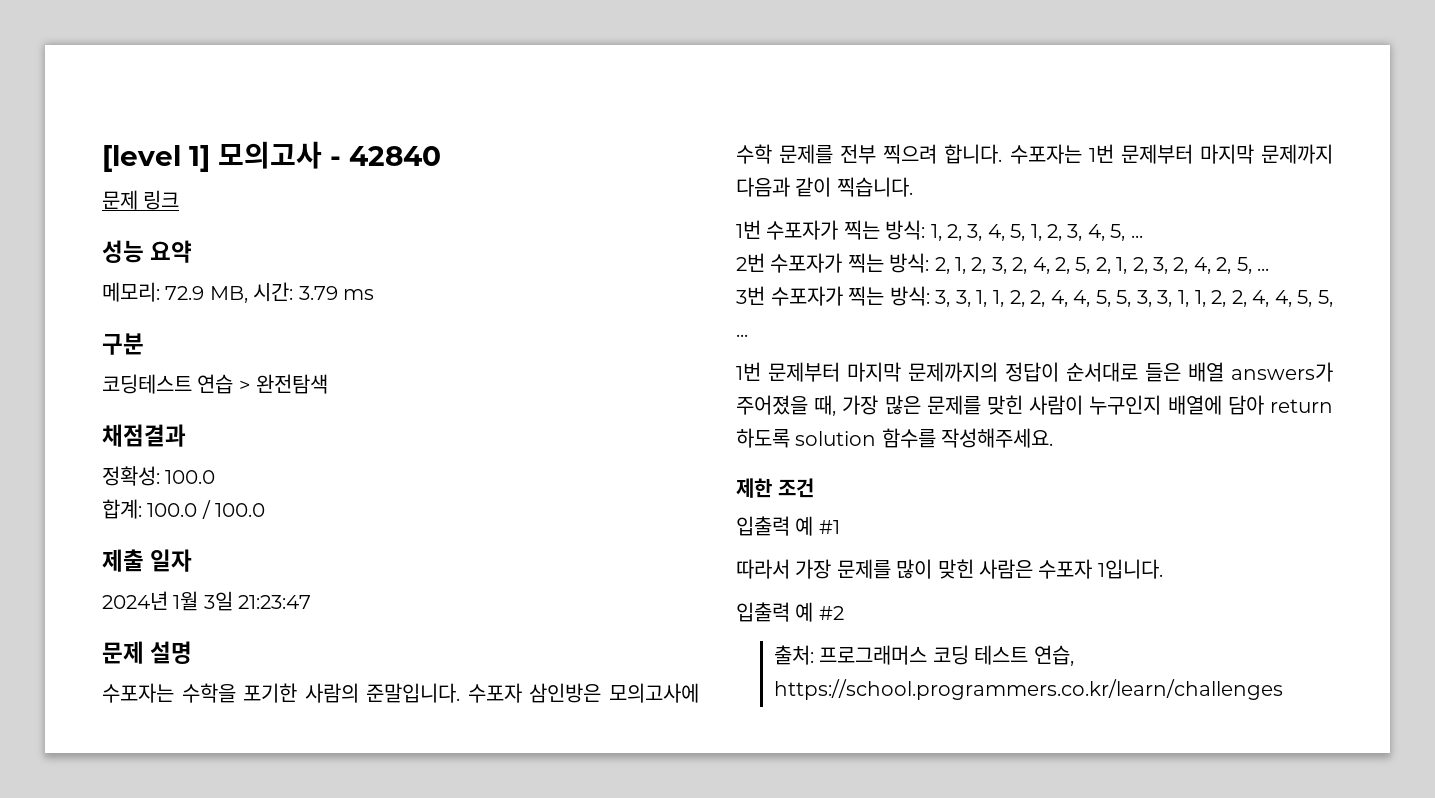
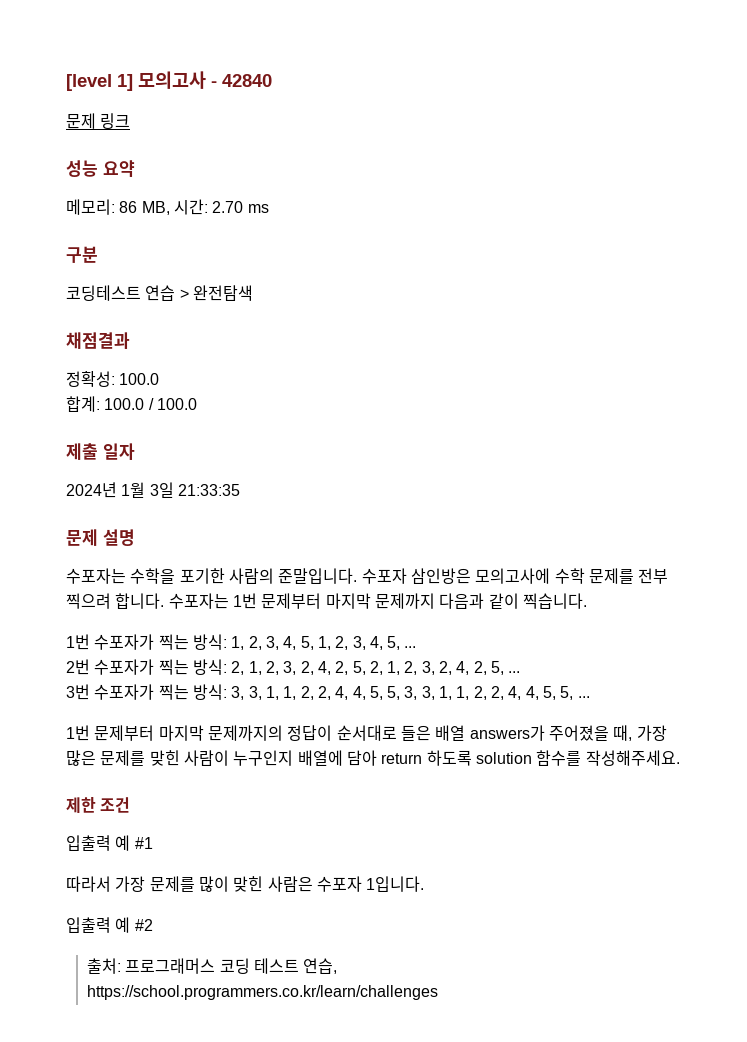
- 메모리: 72.9 MB, 시간: 3.79 ms
+ 메모리: 86 MB, 시간: 2.70 ms
- 2024년 1월 3일 21:23:47
+ 2024년 1월 3일 21:33:35

